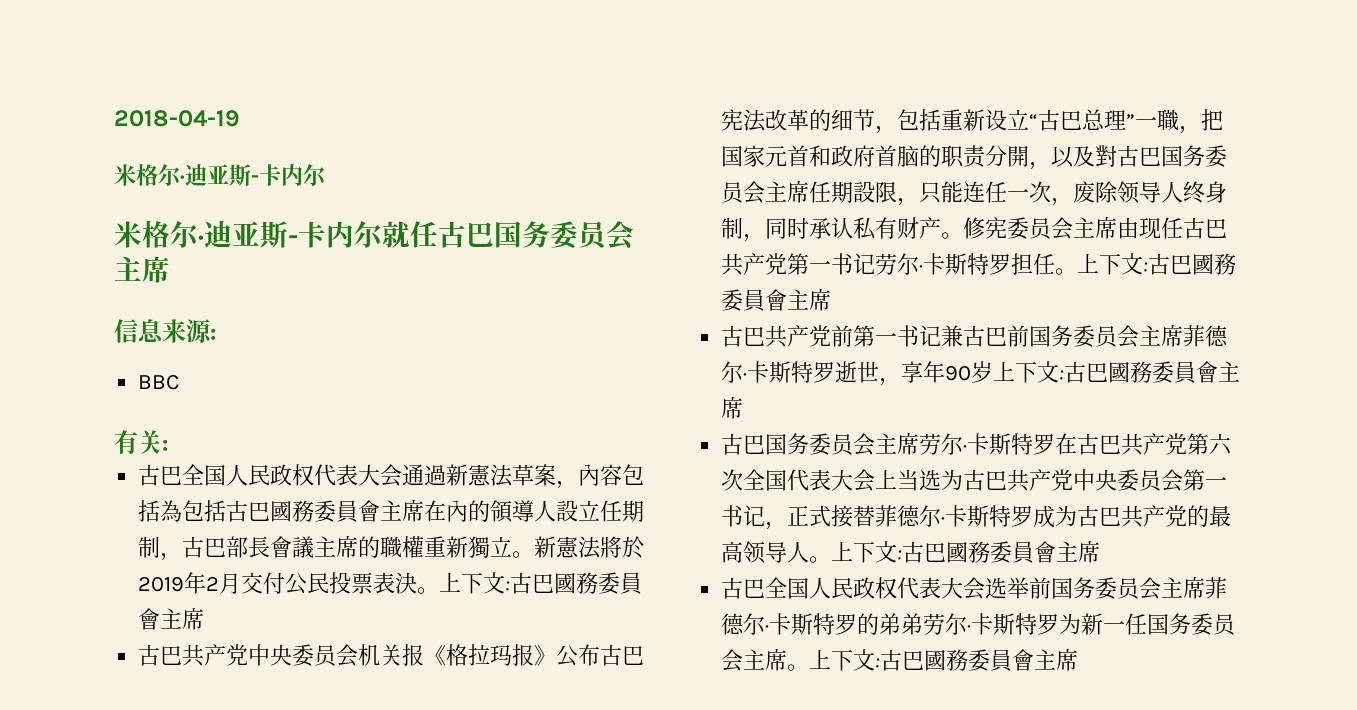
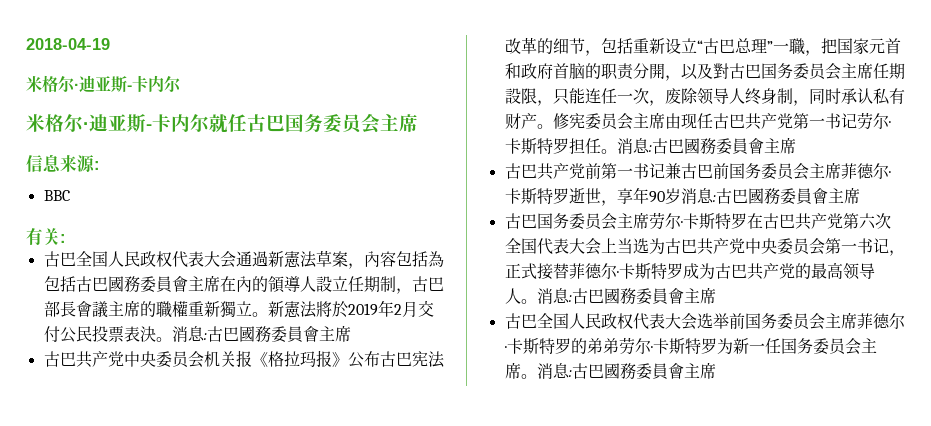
- 新憲法將於2019年2月交付公民投票表決。上下文:古巴國務委員會主席
+ 新憲法將於2019年2月交付公民投票表決。消息:古巴國務委員會主席
- 修宪委员会主席由现任古巴共产党第一书记劳尔·卡斯特罗担任。上下文:古巴國務委員會主席
+ 修宪委员会主席由现任古巴共产党第一书记劳尔·卡斯特罗担任。消息:古巴國務委員會主席
- 古巴共产党前第一书记兼古巴前国务委员会主席菲德尔·卡斯特罗逝世，享年90岁上下文:古巴國務委員會主席
+ 古巴共产党前第一书记兼古巴前国务委员会主席菲德尔·卡斯特罗逝世，享年90岁消息:古巴國務委員會主席
- 古巴国务委员会主席劳尔·卡斯特罗在古巴共产党第六次全国代表大会上当选为古巴共产党中央委员会第一书记，正式接替菲德尔·卡斯特罗成为古巴共产党的最高领导人。上下文:古巴國務委員會主席
+ 古巴国务委员会主席劳尔·卡斯特罗在古巴共产党第六次全国代表大会上当选为古巴共产党中央委员会第一书记，正式接替菲德尔·卡斯特罗成为古巴共产党的最高领导人。消息:古巴國務委員會主席
- 古巴全国人民政权代表大会选举前国务委员会主席菲德尔·卡斯特罗的弟弟劳尔·卡斯特罗为新一任国务委员会主席。上下文:古巴國務委員會主席
+ 古巴全国人民政权代表大会选举前国务委员会主席菲德尔·卡斯特罗的弟弟劳尔·卡斯特罗为新一任国务委员会主席。消息:古巴國務委員會主席

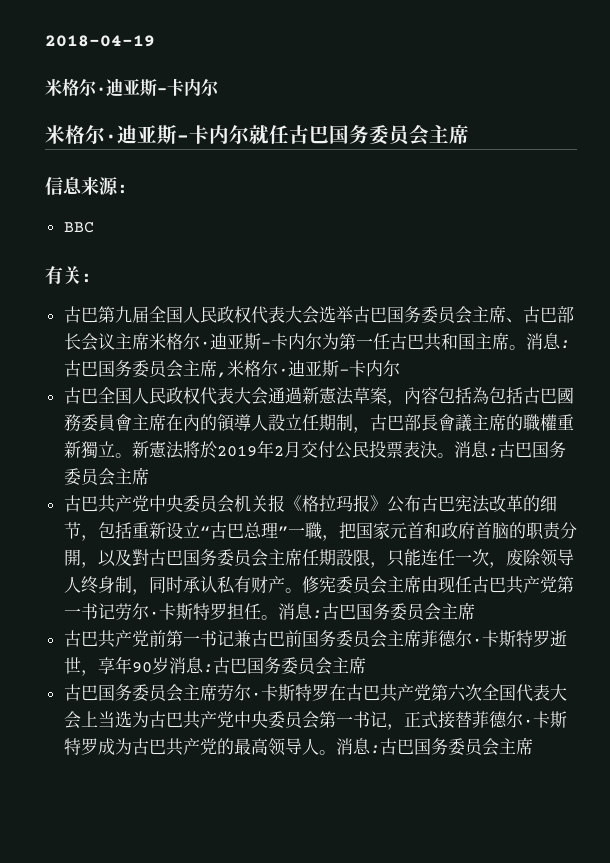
+ 古巴第九届全国人民政权代表大会选举古巴国务委员会主席、古巴部长会议主席米格尔·迪亚斯-卡内尔为第一任古巴共和国主席。消息:古巴国务委员会主席,米格尔·迪亚斯-卡内尔
- 新憲法將於2019年2月交付公民投票表決。消息:古巴國務委員會主席
+ 新憲法將於2019年2月交付公民投票表決。消息:古巴国务委员会主席
- 修宪委员会主席由现任古巴共产党第一书记劳尔·卡斯特罗担任。消息:古巴國務委員會主席
+ 修宪委员会主席由现任古巴共产党第一书记劳尔·卡斯特罗担任。消息:古巴国务委员会主席
- 古巴共产党前第一书记兼古巴前国务委员会主席菲德尔·卡斯特罗逝世，享年90岁消息:古巴國務委員會主席
+ 古巴共产党前第一书记兼古巴前国务委员会主席菲德尔·卡斯特罗逝世，享年90岁消息:古巴国务委员会主席
- 古巴国务委员会主席劳尔·卡斯特罗在古巴共产党第六次全国代表大会上当选为古巴共产党中央委员会第一书记，正式接替菲德尔·卡斯特罗成为古巴共产党的最高领导人。消息:古巴國務委員會主席
- 古巴全国人民政权代表大会选举前国务委员会主席菲德尔·卡斯特罗的弟弟劳尔·卡斯特罗为新一任国务委员会主席。消息:古巴國務委員會主席
+ 古巴国务委员会主席劳尔·卡斯特罗在古巴共产党第六次全国代表大会上当选为古巴共产党中央委员会第一书记，正式接替菲德尔·卡斯特罗成为古巴共产党的最高领导人。消息:古巴国务委员会主席

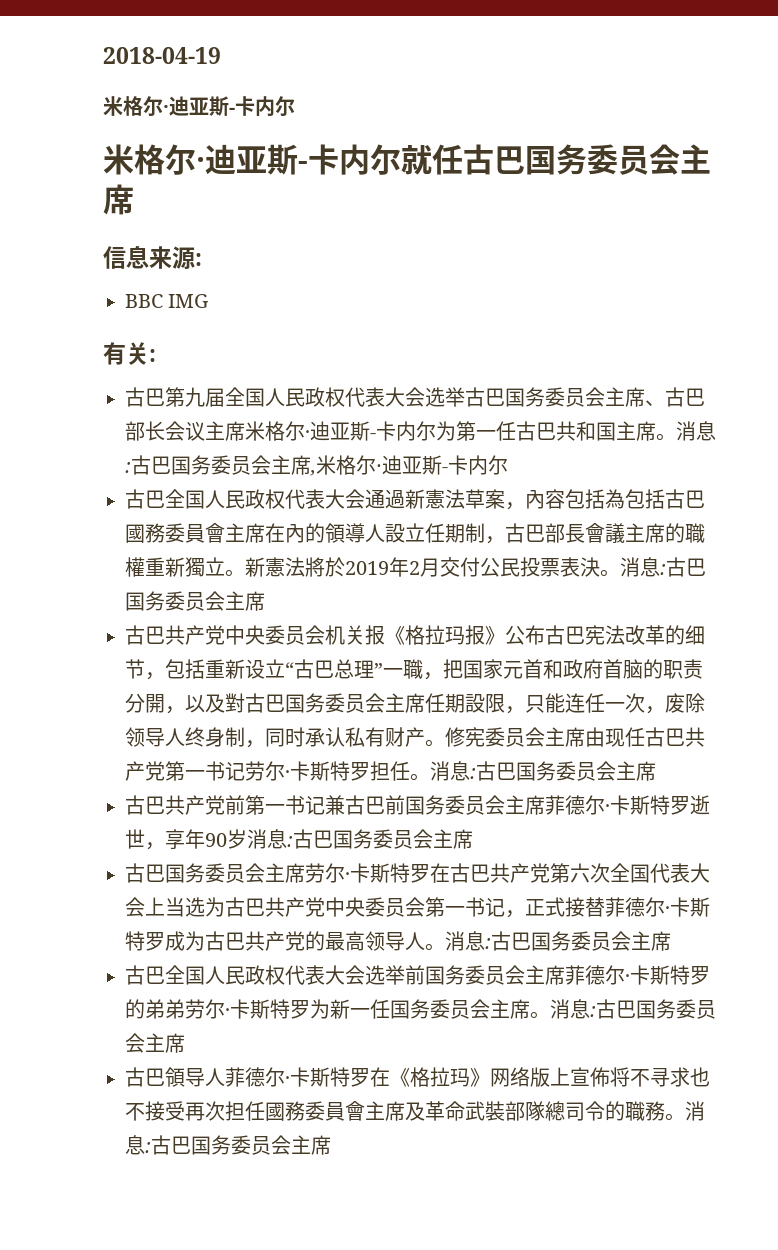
- BBC
+ BBC IMG
+ 古巴全国人民政权代表大会选举前国务委员会主席菲德尔·卡斯特罗的弟弟劳尔·卡斯特罗为新一任国务委员会主席。消息:古巴国务委员会主席
+ 古巴領导人菲德尔·卡斯特罗在《格拉玛》网络版上宣佈将不寻求也不接受再次担任國務委員會主席及革命武裝部隊總司令的職務。消息:古巴国务委员会主席

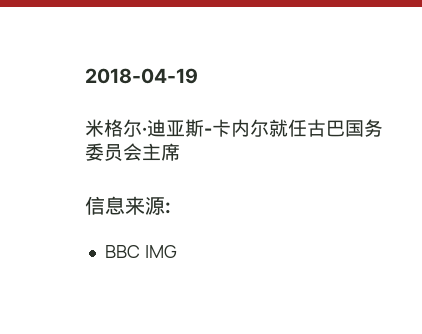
  2018-04-19
- 米格尔·迪亚斯-卡内尔
- 有关:
- 古巴第九届全国人民政权代表大会选举古巴国务委员会主席、古巴部长会议主席米格尔·迪亚斯-卡内尔为第一任古巴共和国主席。消息:古巴国务委员会主席,米格尔·迪亚斯-卡内尔
- 古巴全国人民政权代表大会通過新憲法草案，內容包括為包括古巴國務委員會主席在內的領導人設立任期制，古巴部長會議主席的職權重新獨立。新憲法將於2019年2月交付公民投票表決。消息:古巴国务委员会主席
- 古巴共产党中央委员会机关报《格拉玛报》公布古巴宪法改革的细节，包括重新设立“古巴总理”一職，把国家元首和政府首脑的职责分開，以及對古巴国务委员会主席任期設限，只能连任一次，废除领导人终身制，同时承认私有财产。修宪委员会主席由现任古巴共产党第一书记劳尔·卡斯特罗担任。消息:古巴国务委员会主席
- 古巴共产党前第一书记兼古巴前国务委员会主席菲德尔·卡斯特罗逝世，享年90岁消息:古巴国务委员会主席
- 古巴国务委员会主席劳尔·卡斯特罗在古巴共产党第六次全国代表大会上当选为古巴共产党中央委员会第一书记，正式接替菲德尔·卡斯特罗成为古巴共产党的最高领导人。消息:古巴国务委员会主席
- 古巴全国人民政权代表大会选举前国务委员会主席菲德尔·卡斯特罗的弟弟劳尔·卡斯特罗为新一任国务委员会主席。消息:古巴国务委员会主席
- 古巴領导人菲德尔·卡斯特罗在《格拉玛》网络版上宣佈将不寻求也不接受再次担任國務委員會主席及革命武裝部隊總司令的職務。消息:古巴国务委员会主席

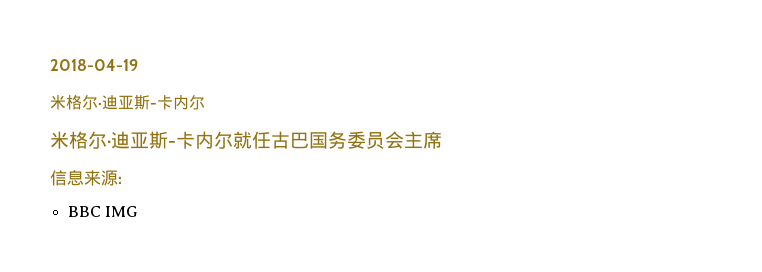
  2018-04-19
+ 米格尔·迪亚斯-卡内尔

